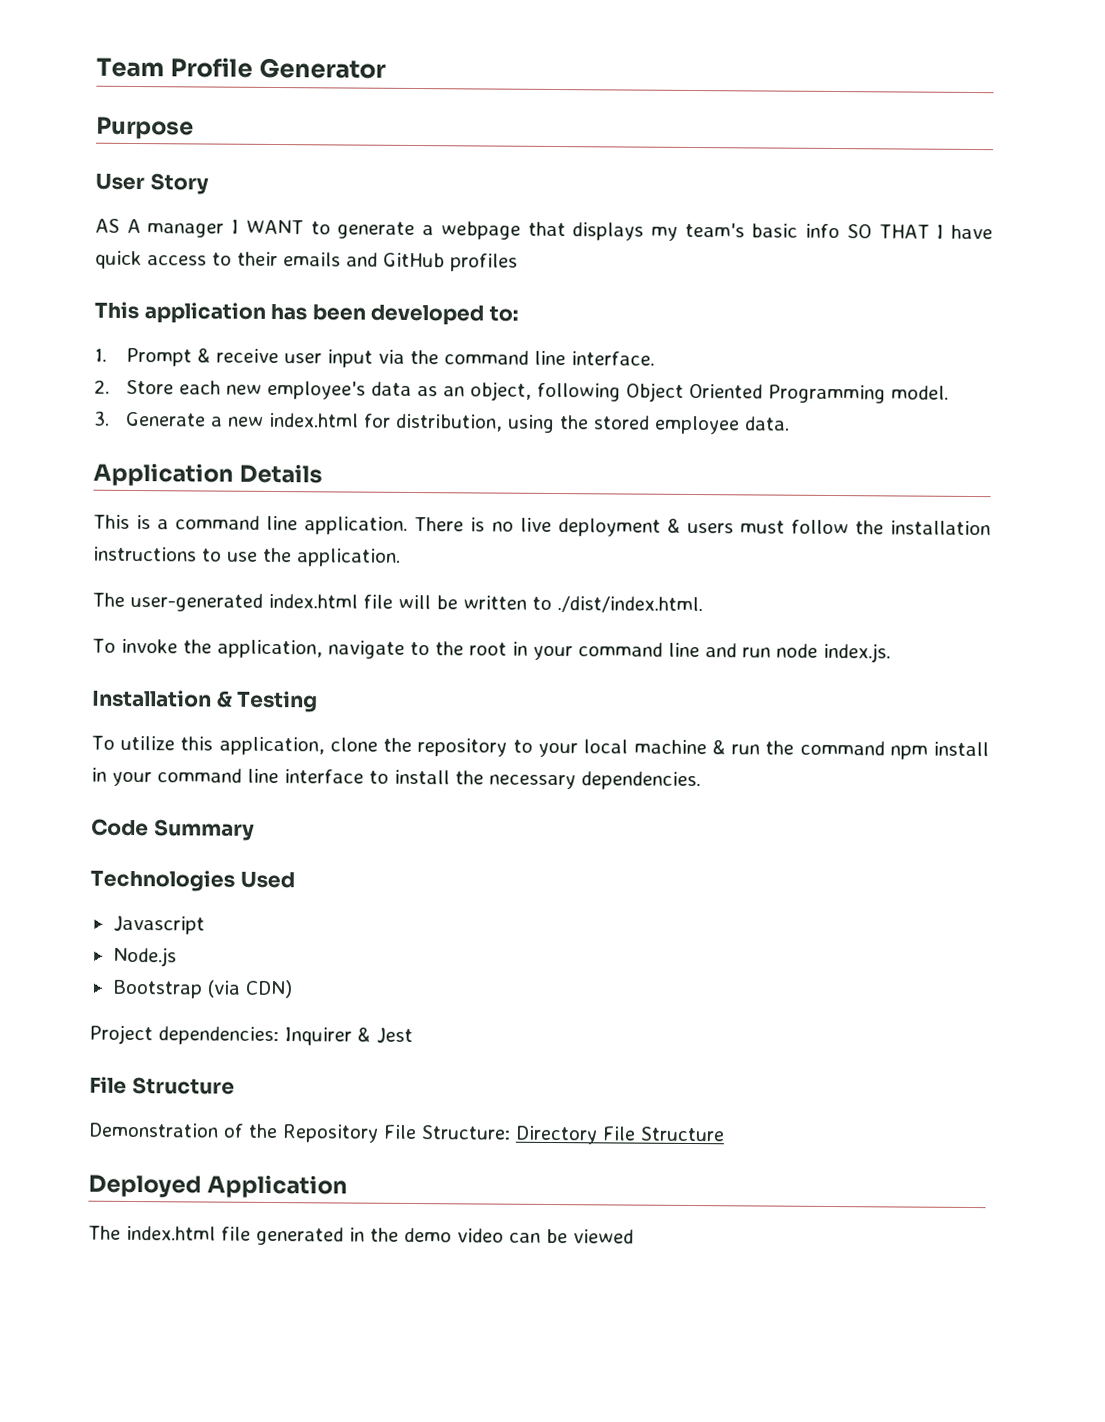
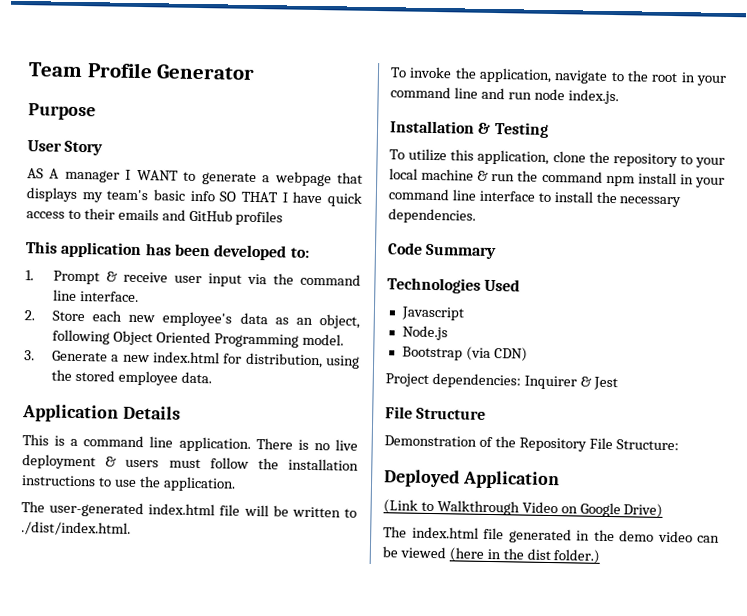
- Demonstration of the Repository File Structure: Directory File Structure
+ Demonstration of the Repository File Structure:
+ (Link to Walkthrough Video on Google Drive)
- The index.html file generated in the demo video can be viewed
+ The index.html file generated in the demo video can be viewed (here in the dist folder.)

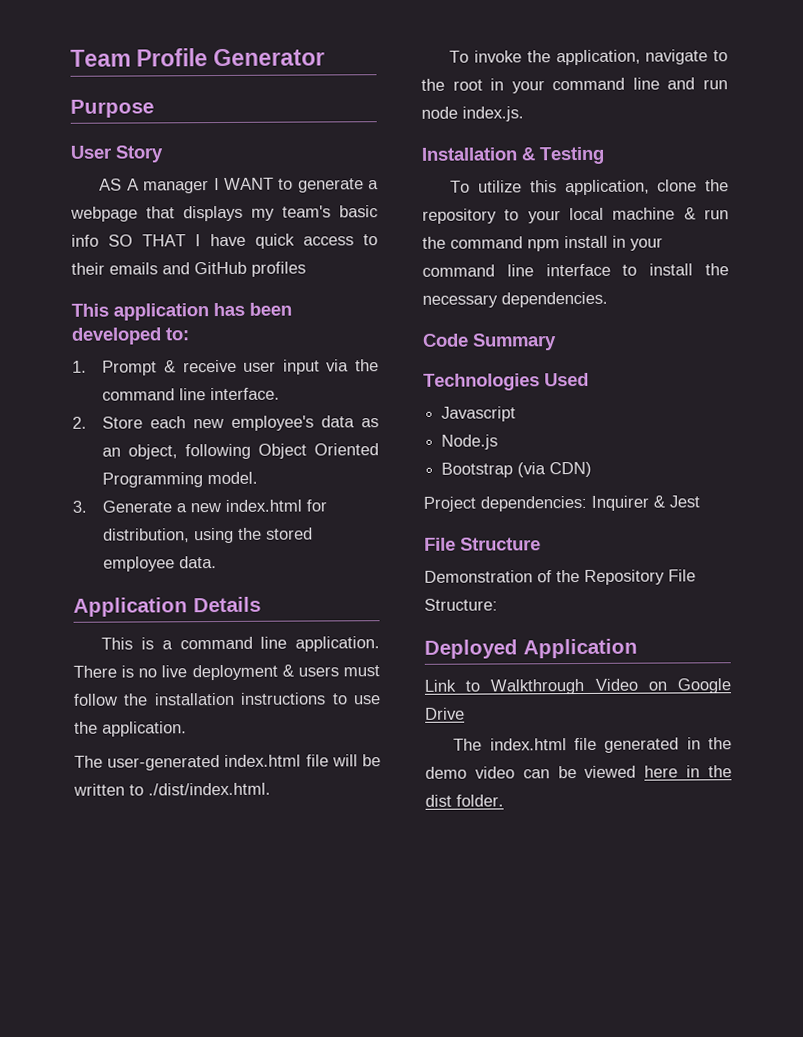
- (Link to Walkthrough Video on Google Drive)
+ Link to Walkthrough Video on Google Drive
- The index.html file generated in the demo video can be viewed (here in the dist folder.)
+ The index.html file generated in the demo video can be viewed here in the dist folder.

